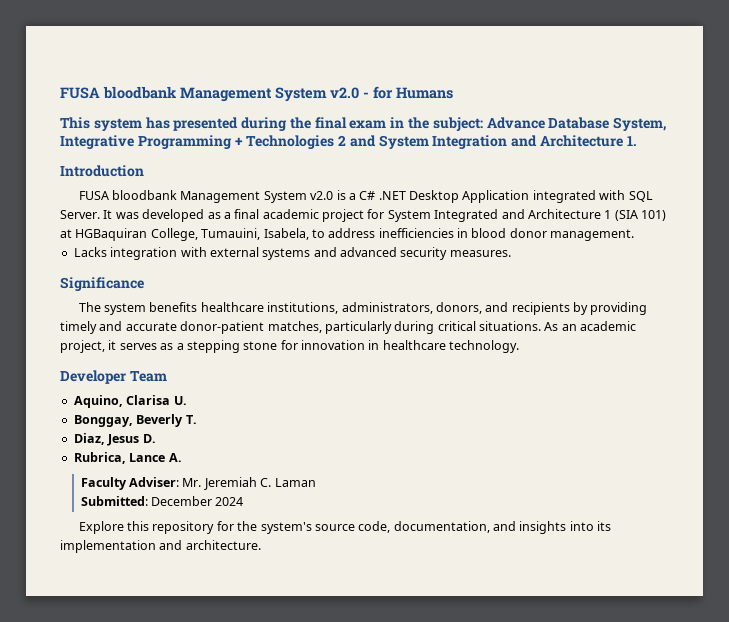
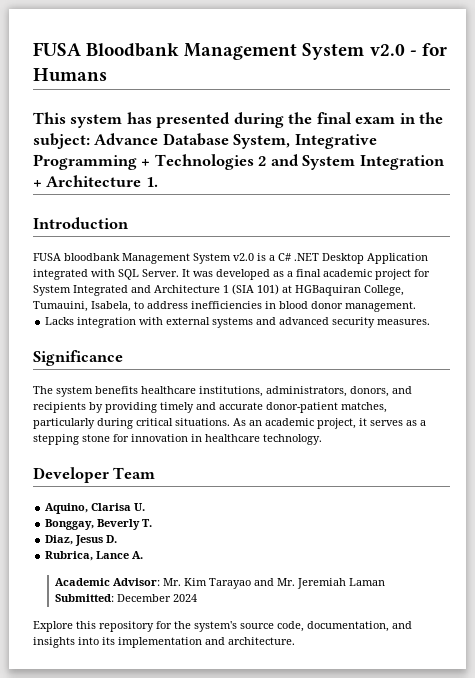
- FUSA bloodbank Management System v2.0 - for Humans
+ FUSA Bloodbank Management System v2.0 - for Humans
- This system has presented during the final exam in the subject: Advance Database System, Integrative Programming + Technologies 2 and System Integration and Architecture 1.
+ This system has presented during the final exam in the subject: Advance Database System, Integrative Programming + Technologies 2 and System Integration + Architecture 1.
- Faculty Adviser: Mr. Jeremiah C. Laman
+ Academic Advisor: Mr. Kim Tarayao and Mr. Jeremiah Laman

